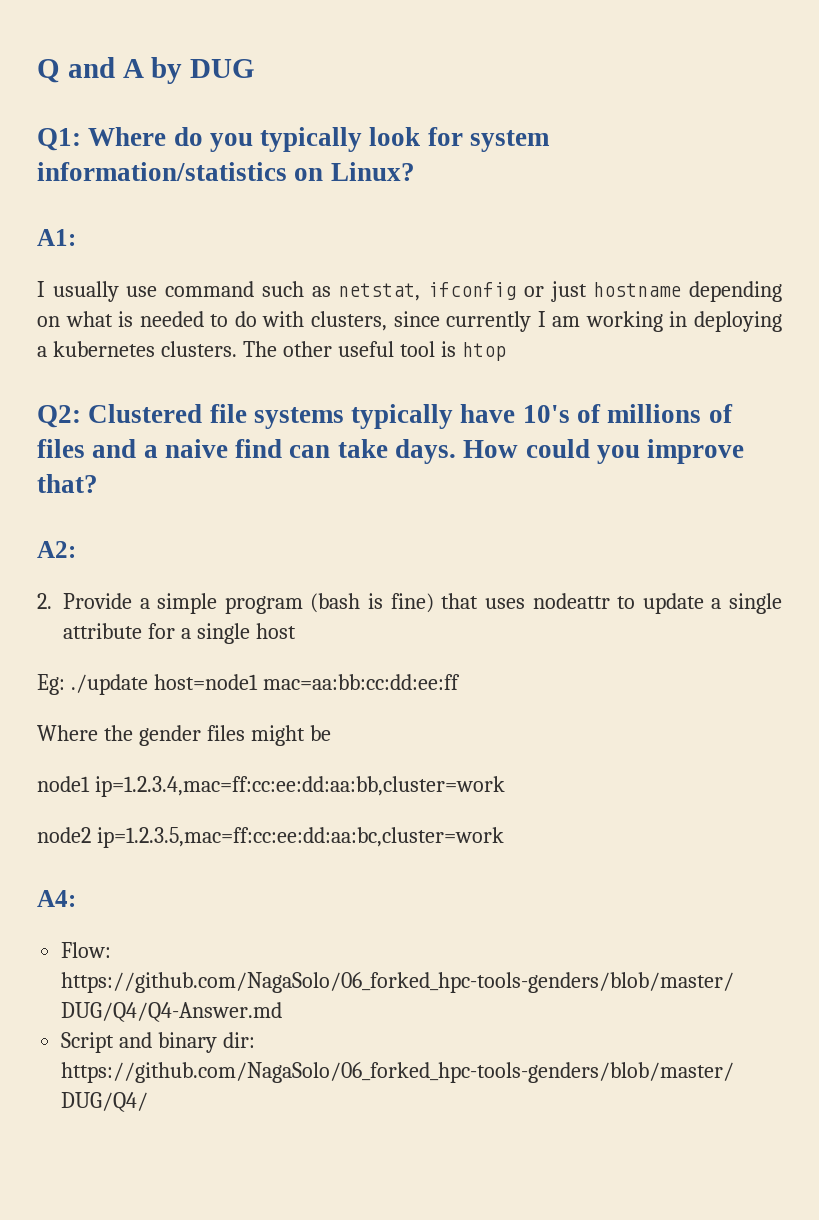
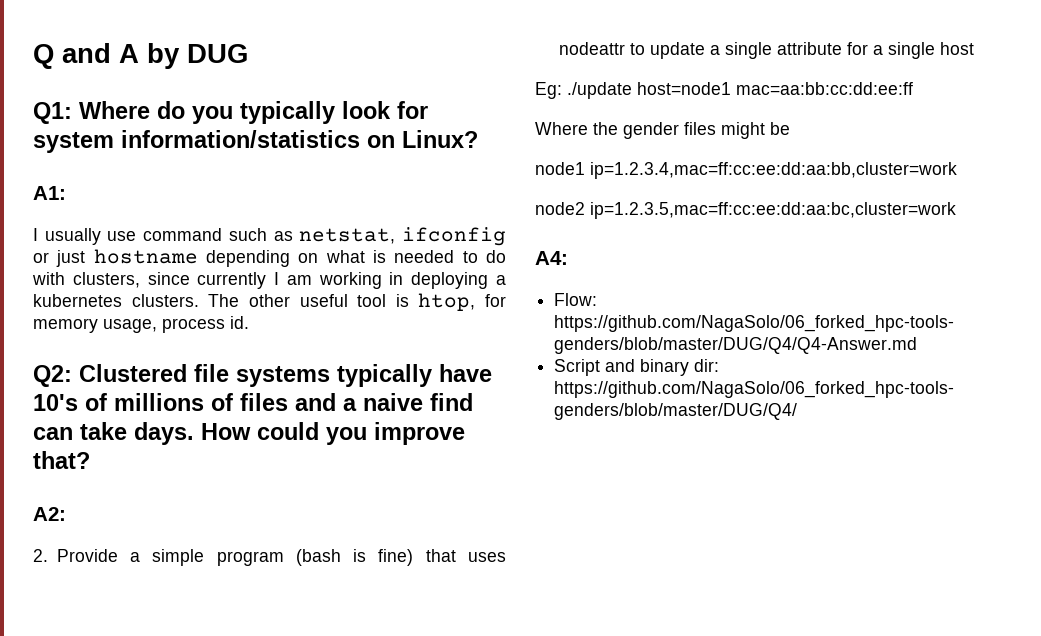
- The other useful tool is htop
+ The other useful tool is htop, for memory usage, process id.

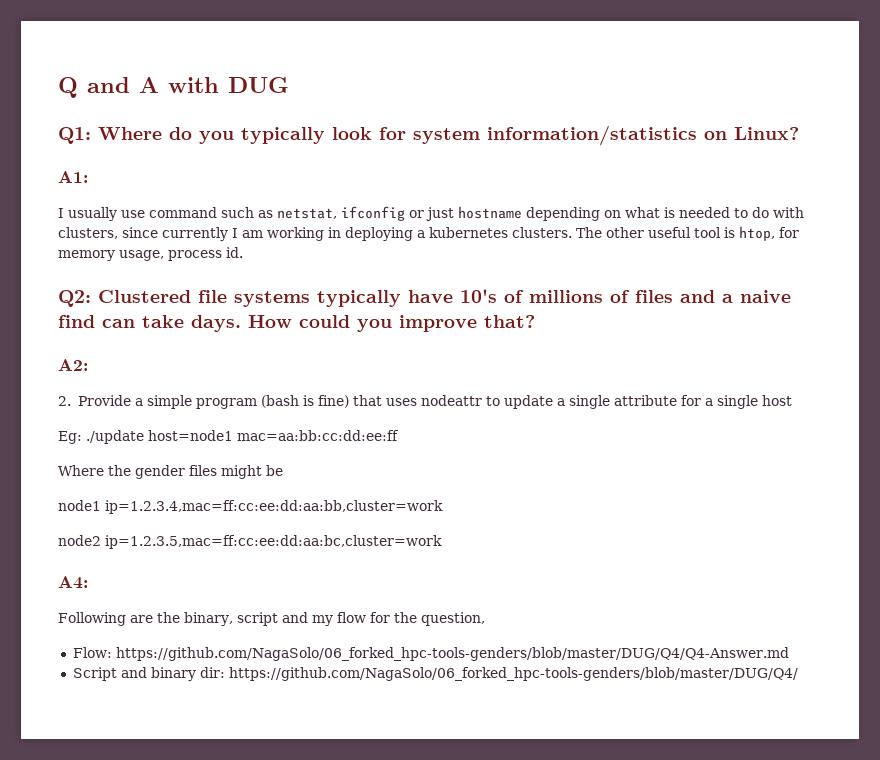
- Q and A by DUG
+ Q and A with DUG
+ Following are the binary, script and my flow for the question,

